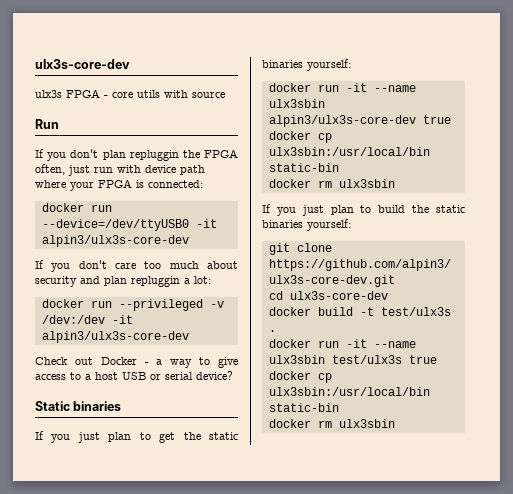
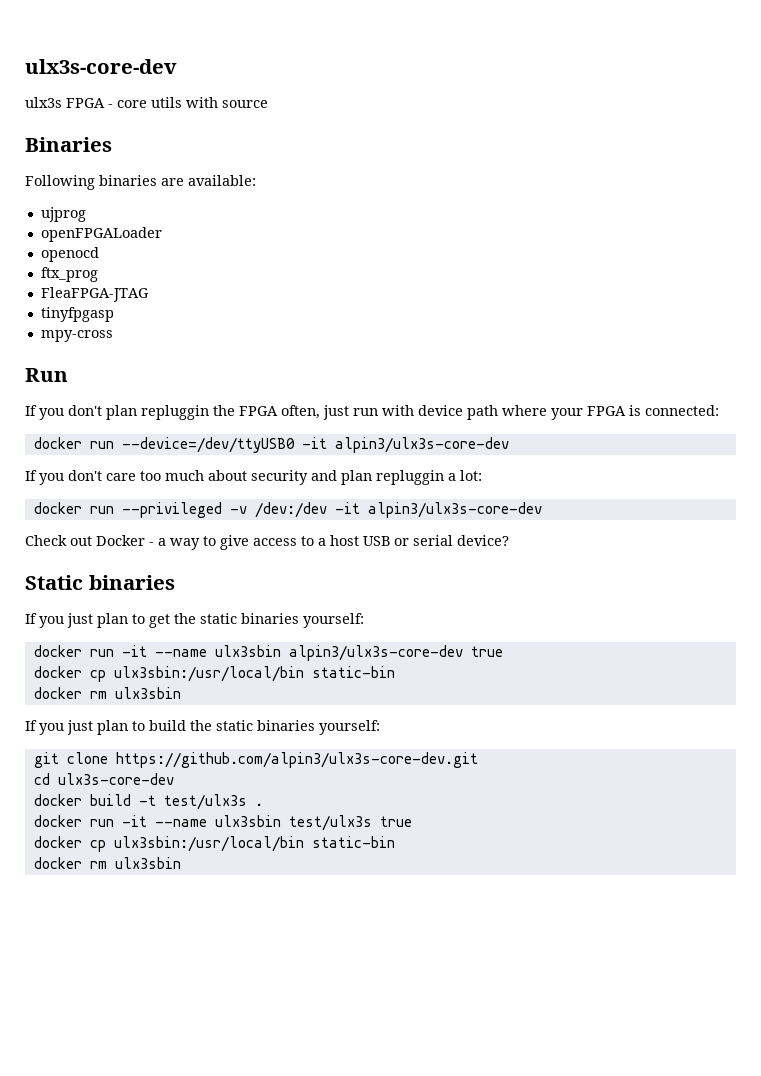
+ Binaries
+ Following binaries are available:
+ ujprog
+ openFPGALoader
+ openocd
+ ftx_prog
+ FleaFPGA-JTAG
+ tinyfpgasp
+ mpy-cross

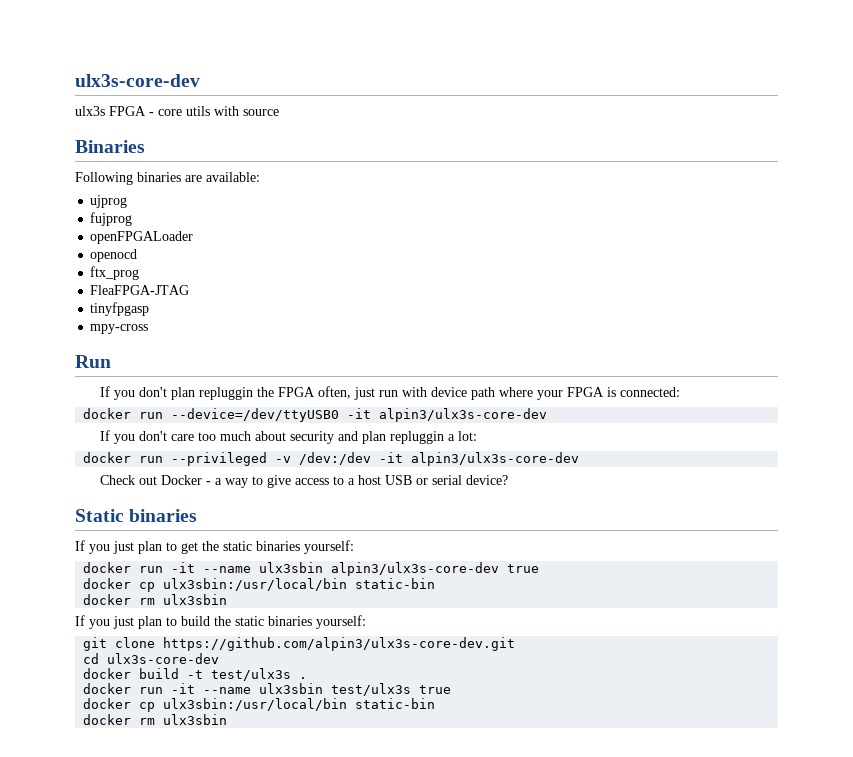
+ fujprog

